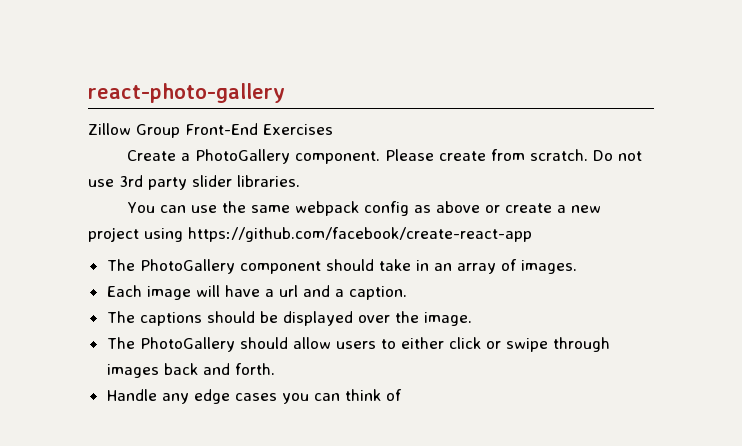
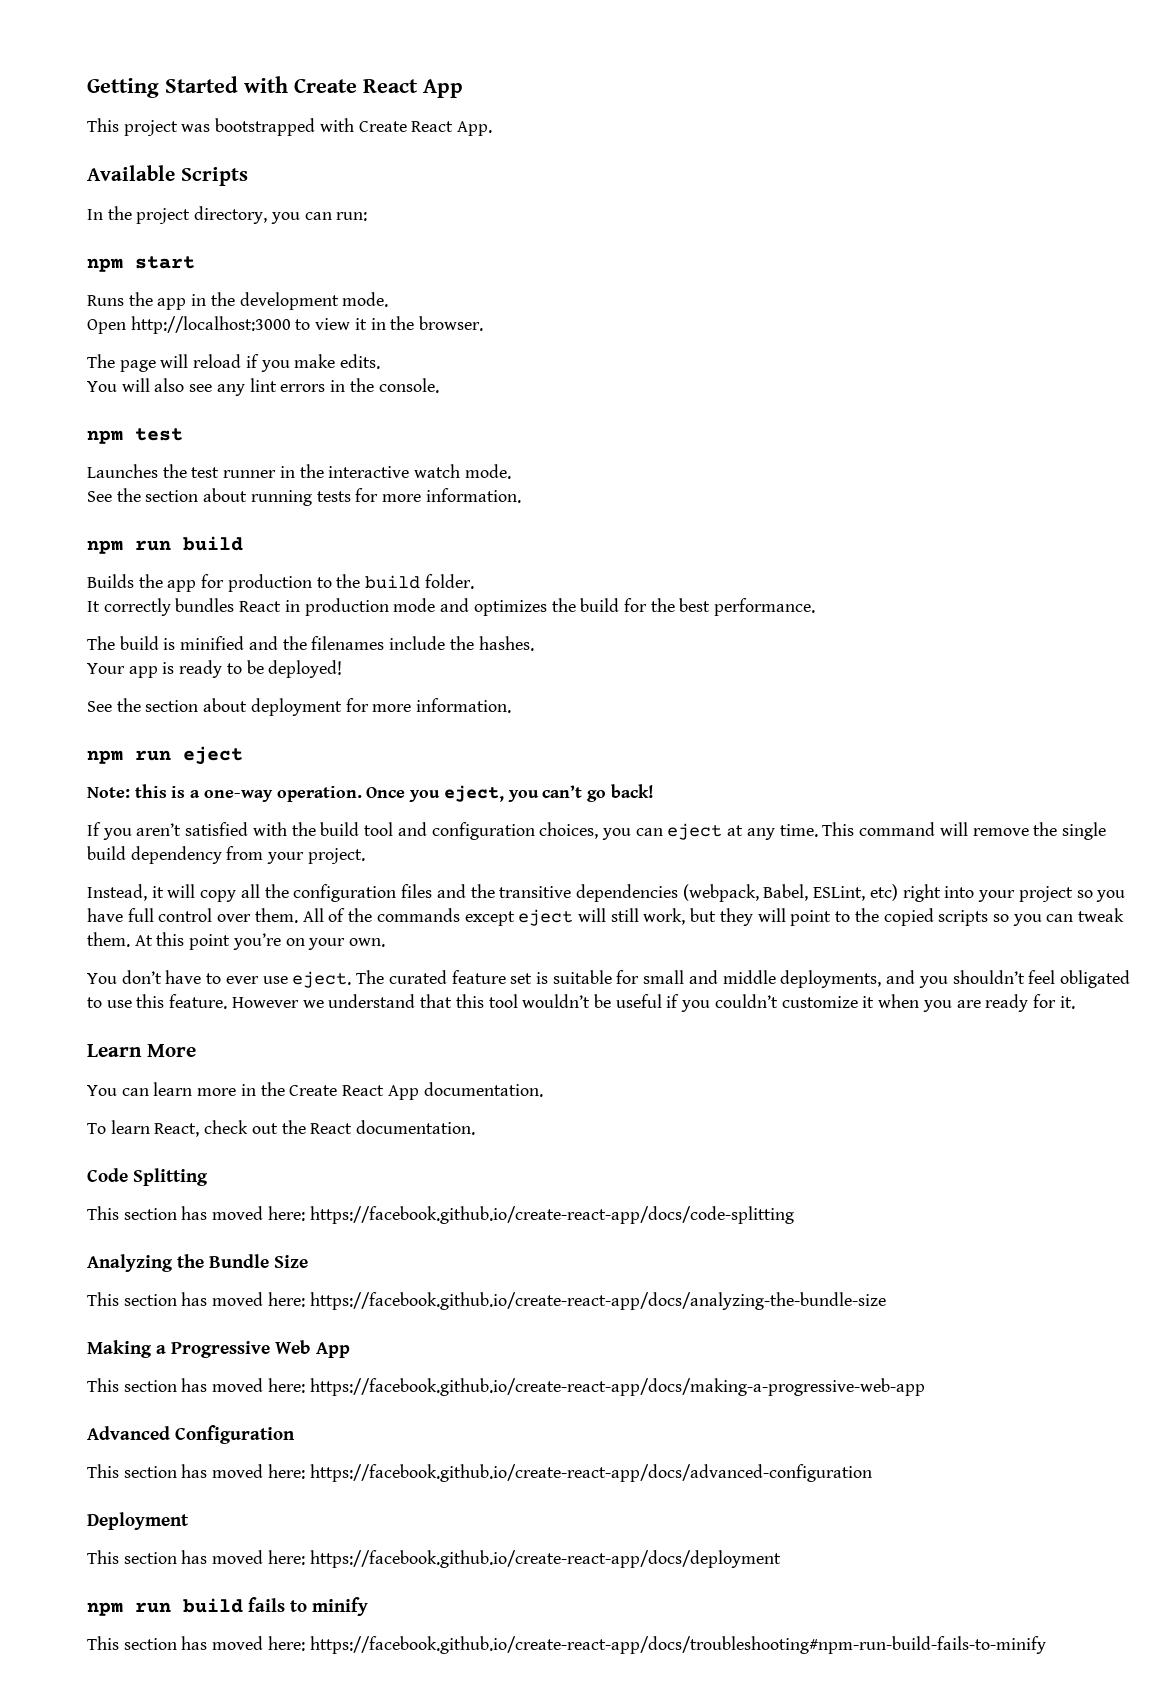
- react-photo-gallery
- Zillow Group Front-End Exercises
- Create a PhotoGallery component. Please create from scratch. Do not use 3rd party slider libraries.
- You can use the same webpack config as above or create a new project using https://github.com/facebook/create-react-app
- The PhotoGallery component should take in an array of images.
- Each image will have a url and a caption.
- The captions should be displayed over the image.
- The PhotoGallery should allow users to either click or swipe through images back and forth.
- Handle any edge cases you can think of
+ Getting Started with Create React App
+ This project was bootstrapped with Create React App.
+ Available Scripts
+ In the project directory, you can run:
+ npm start
+ Runs the app in the development mode.
+ Open http://localhost:3000 to view it in the browser.
+ The page will reload if you make edits.
+ You will also see any lint errors in the console.
+ npm test
+ Launches the test runner in the interactive watch mode.
+ See the section about running tests for more information.
+ npm run build
+ Builds the app for production to the build folder.
+ It correctly bundles React in production mode and optimizes the build for the best performance.
+ The build is minified and the filenames include the hashes.
+ Your app is ready to be deployed!
+ See the section about deployment for more information.
+ npm run eject
+ Note: this is a one-way operation. Once you eject, you can’t go back!
+ If you aren’t satisfied with the build tool and configuration choices, you can eject at any time. This command will remove the single build dependency from your project.
+ Instead, it will copy all the configuration files and the transitive dependencies (webpack, Babel, ESLint, etc) right into your project so you have full control over them. All of the commands except eject will still work, but they will point to the copied scripts so you can tweak them. At this point you’re on your own.
+ You don’t have to ever use eject. The curated feature set is suitable for small and middle deployments, and you shouldn’t feel obligated to use this feature. However we understand that this tool wouldn’t be useful if you couldn’t customize it when you are ready for it.
+ Learn More
+ You can learn more in the Create React App documentation.
+ To learn React, check out the React documentation.
+ Code Splitting
+ This section has moved here: https://facebook.github.io/create-react-app/docs/code-splitting
+ Analyzing the Bundle Size
+ This section has moved here: https://facebook.github.io/create-react-app/docs/analyzing-the-bundle-size
+ Making a Progressive Web App
+ This section has moved here: https://facebook.github.io/create-react-app/docs/making-a-progressive-web-app
+ Advanced Configuration
+ This section has moved here: https://facebook.github.io/create-react-app/docs/advanced-configuration
+ Deployment
+ This section has moved here: https://facebook.github.io/create-react-app/docs/deployment
+ npm run build fails to minify
+ This section has moved here: https://facebook.github.io/create-react-app/docs/troubleshooting#npm-run-build-fails-to-minify

